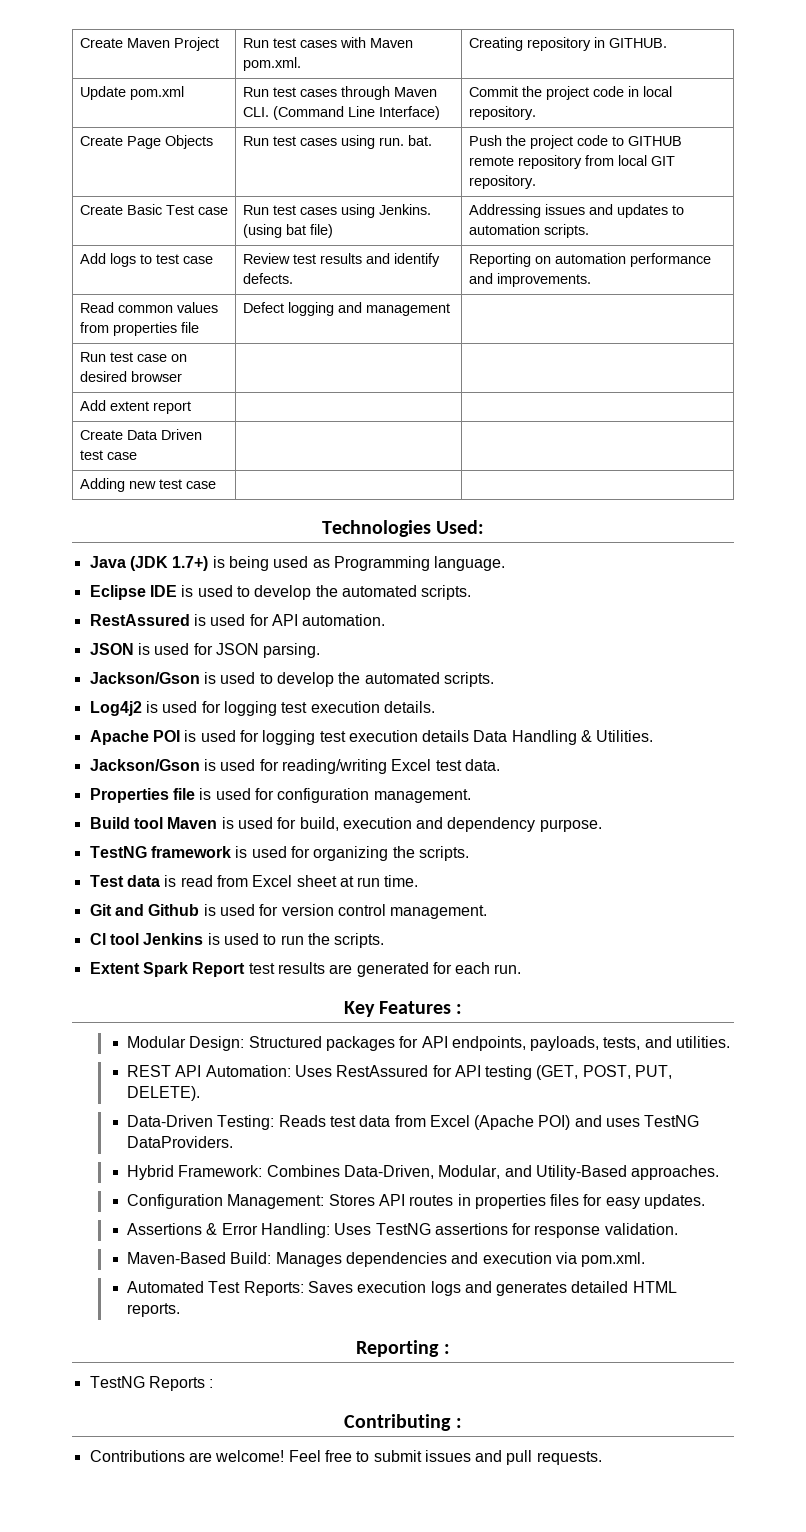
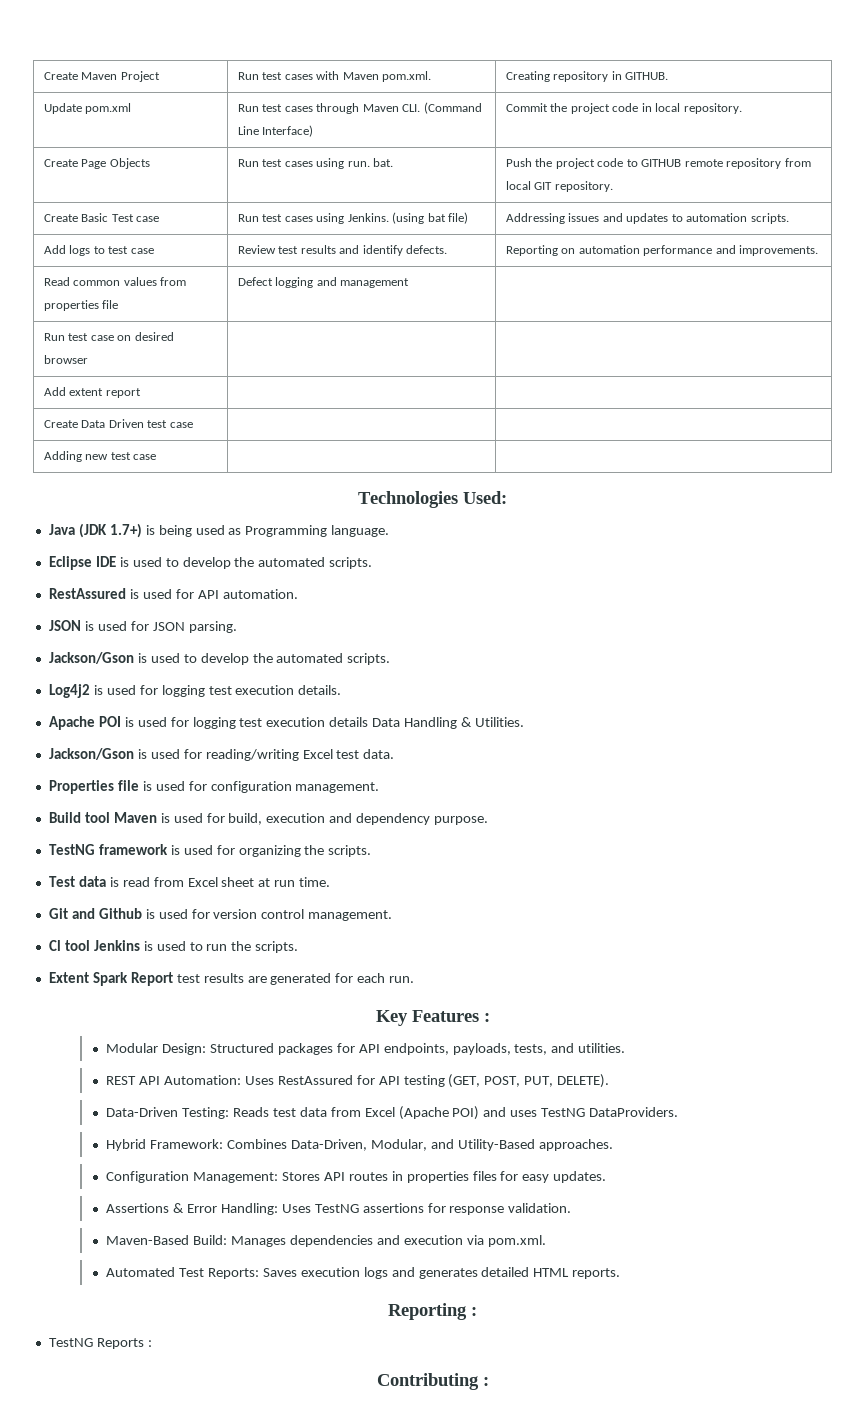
- Contributions are welcome! Feel free to submit issues and pull requests.

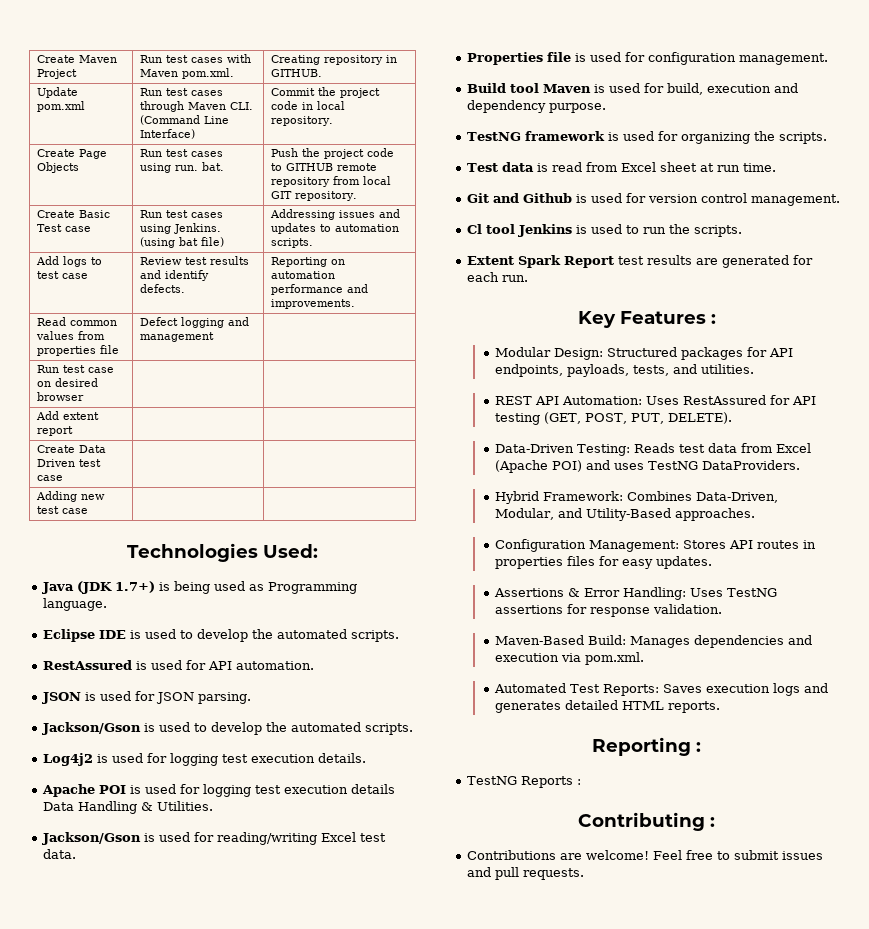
+ Contributions are welcome! Feel free to submit issues and pull requests.

